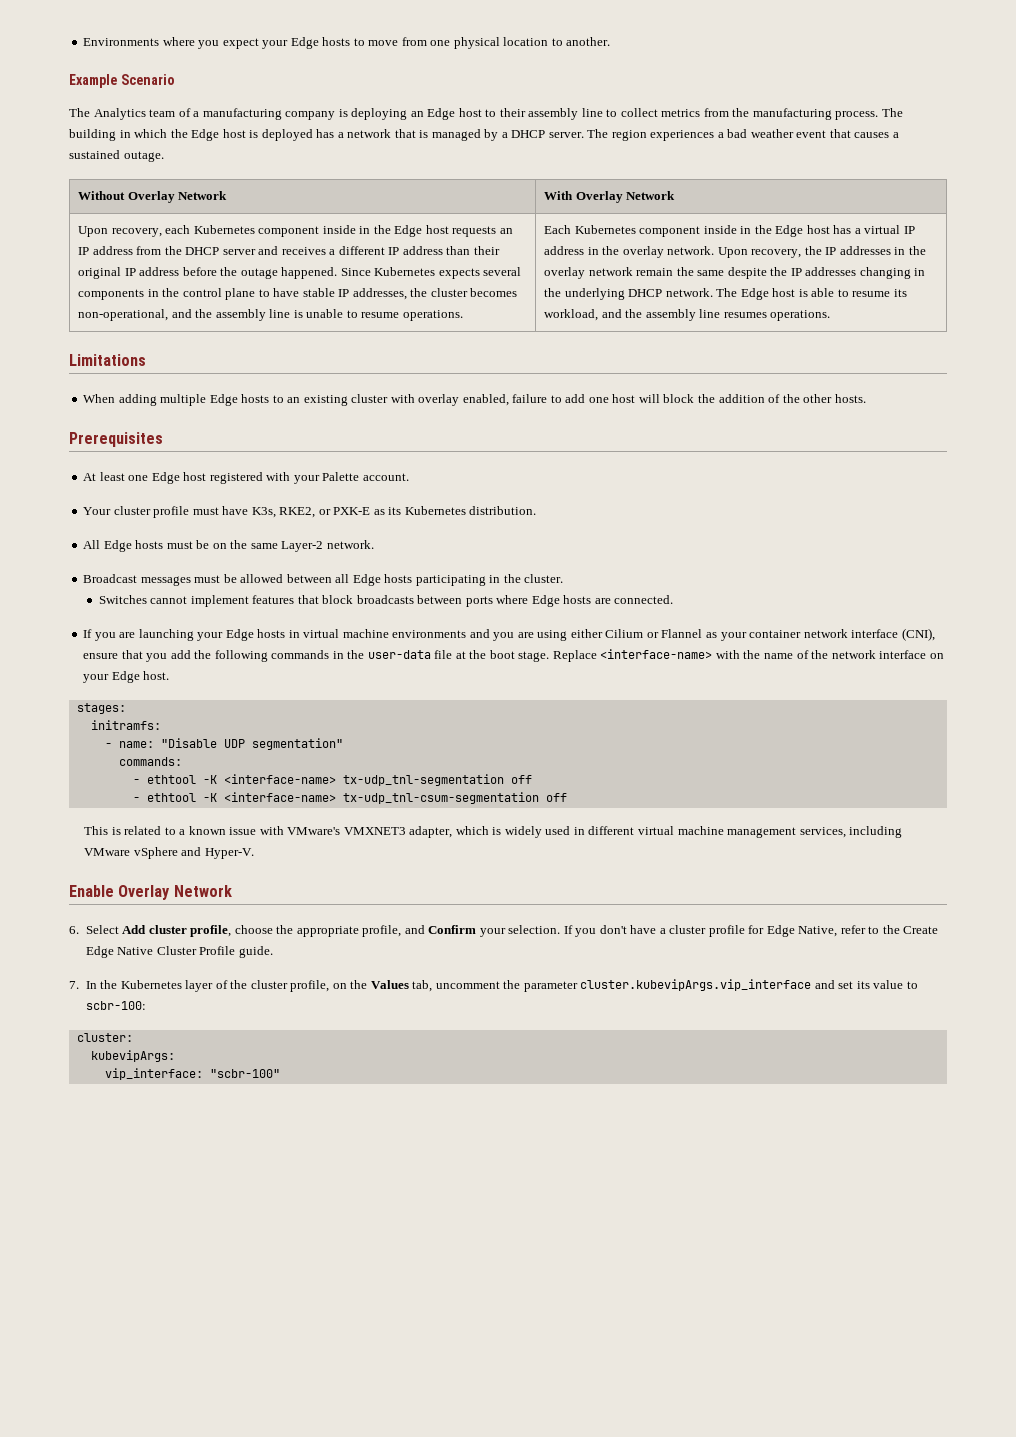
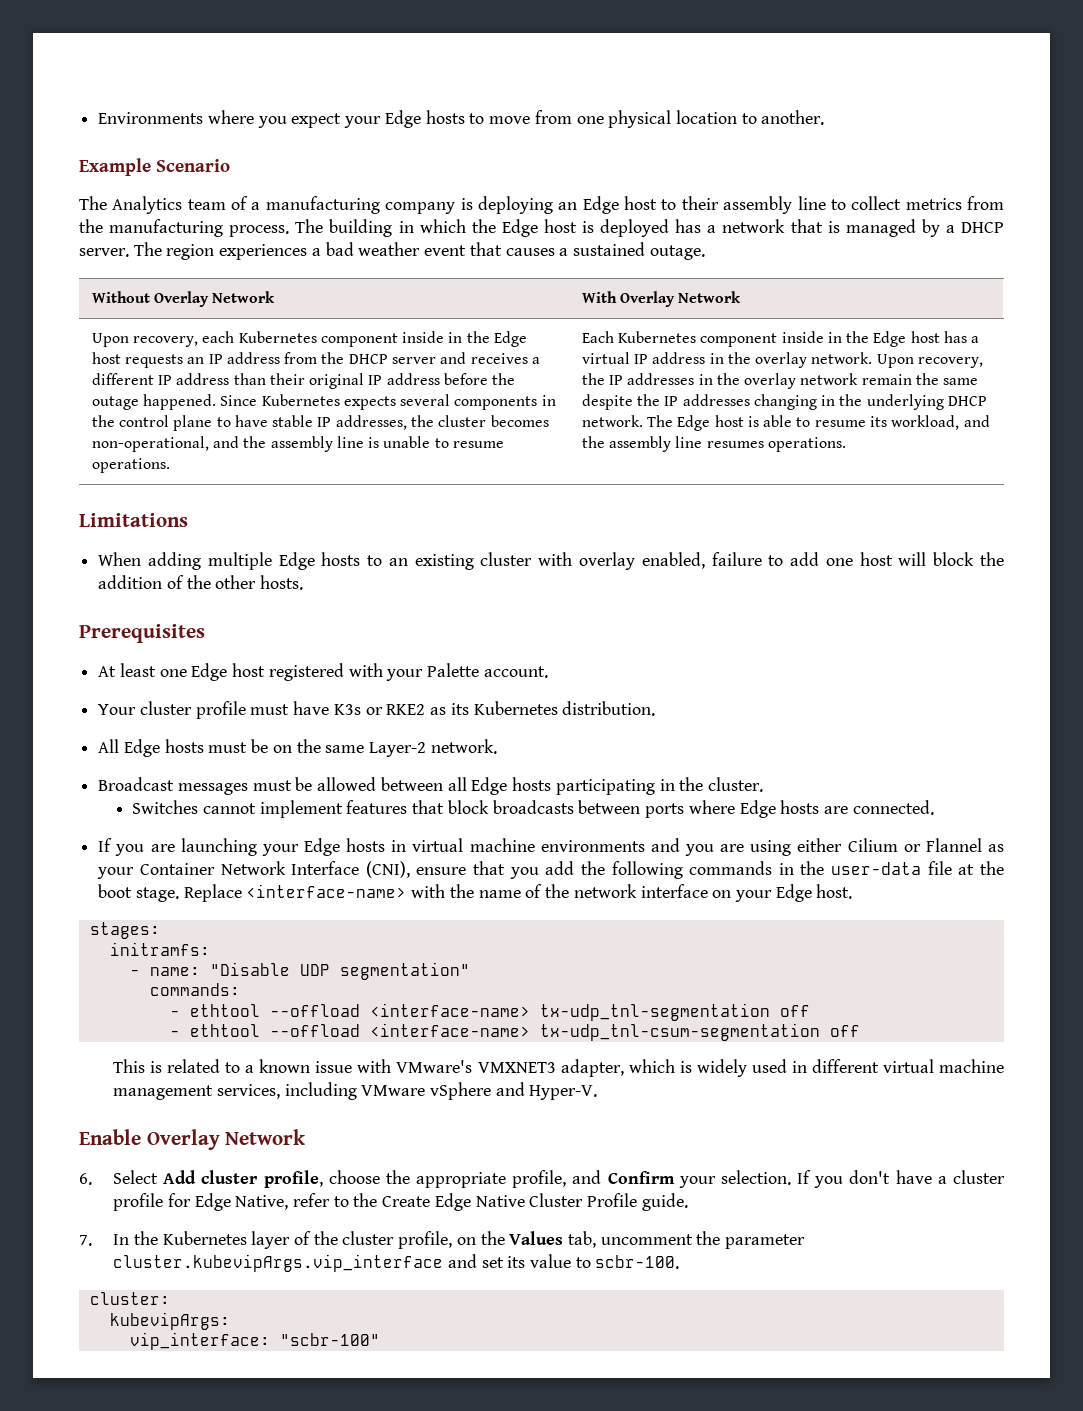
- Your cluster profile must have K3s, RKE2, or PXK-E as its Kubernetes distribution.
+ Your cluster profile must have K3s or RKE2 as its Kubernetes distribution.
- If you are launching your Edge hosts in virtual machine environments and you are using either Cilium or Flannel as your container network interface (CNI), ensure that you add the following commands in the user-data file at the boot stage.
+ If you are launching your Edge hosts in virtual machine environments and you are using either Cilium or Flannel as your Container Network Interface (CNI), ensure that you add the following commands in the user-data file at the boot stage.
- - ethtool -K <interface-name> tx-udp_tnl-segmentation off
+ - ethtool --offload <interface-name> tx-udp_tnl-segmentation off
- - ethtool -K <interface-name> tx-udp_tnl-csum-segmentation off
+ - ethtool --offload <interface-name> tx-udp_tnl-csum-segmentation off
- 7. In the Kubernetes layer of the cluster profile, on the Values tab, uncomment the parameter cluster.kubevipArgs.vip_interface and set its value to scbr-100:
+ 7. In the Kubernetes layer of the cluster profile, on the Values tab, uncomment the parameter cluster.kubevipArgs.vip_interface and set its value to scbr-100.

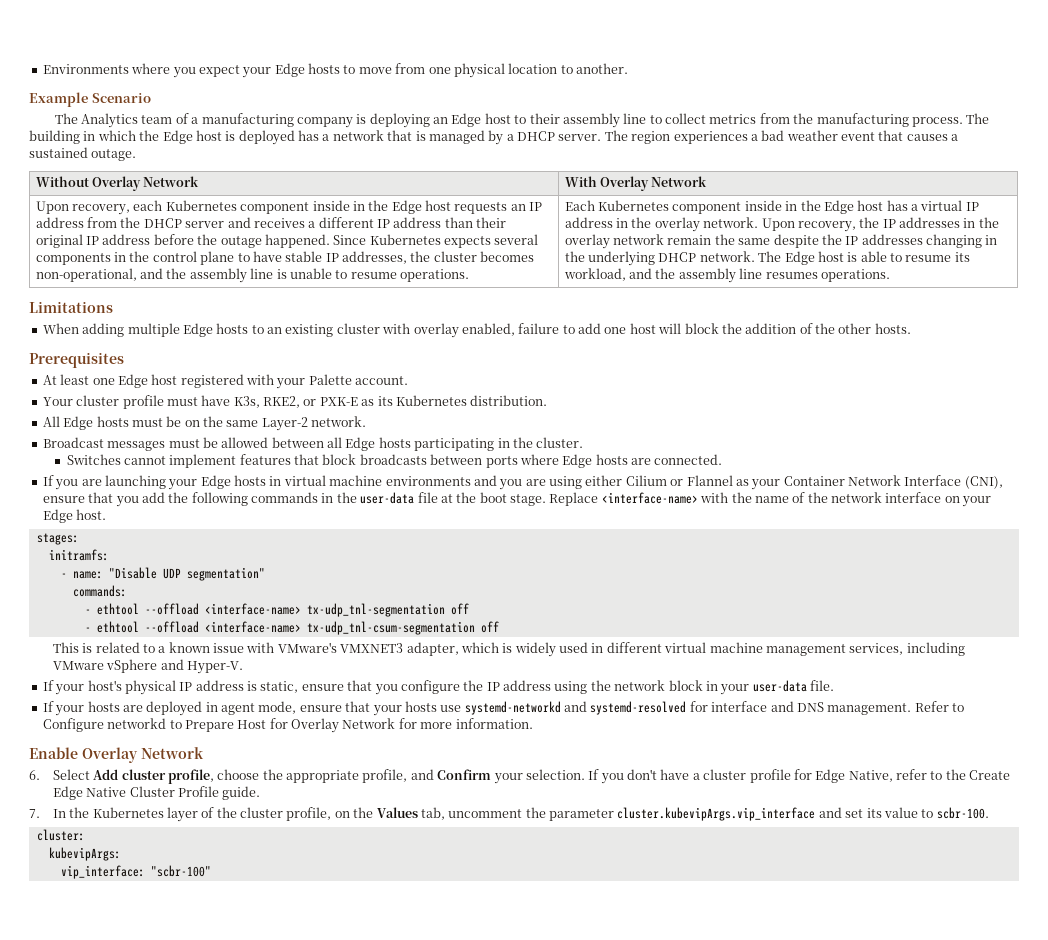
- Your cluster profile must have K3s or RKE2 as its Kubernetes distribution.
+ Your cluster profile must have K3s, RKE2, or PXK-E as its Kubernetes distribution.
+ If your host's physical IP address is static, ensure that you configure the IP address using the network block in your user-data file.
+ If your hosts are deployed in agent mode, ensure that your hosts use systemd-networkd and systemd-resolved for interface and DNS management. Refer to Configure networkd to Prepare Host for Overlay Network for more information.

